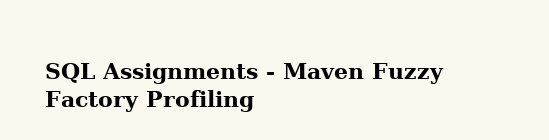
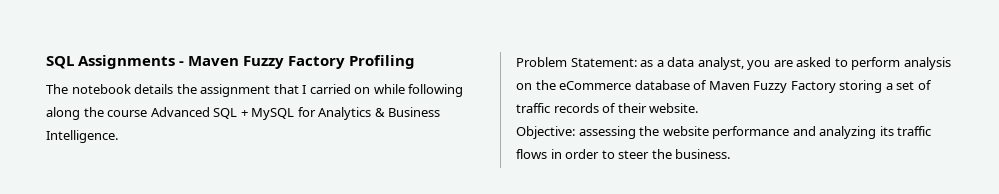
+ The notebook details the assignment that I carried on while following along the course Advanced SQL + MySQL for Analytics & Business Intelligence.
+ Problem Statement: as a data analyst, you are asked to perform analysis on the eCommerce database of Maven Fuzzy Factory storing a set of traffic records of their website.
+ Objective: assessing the website performance and analyzing its traffic flows in order to steer the business.

